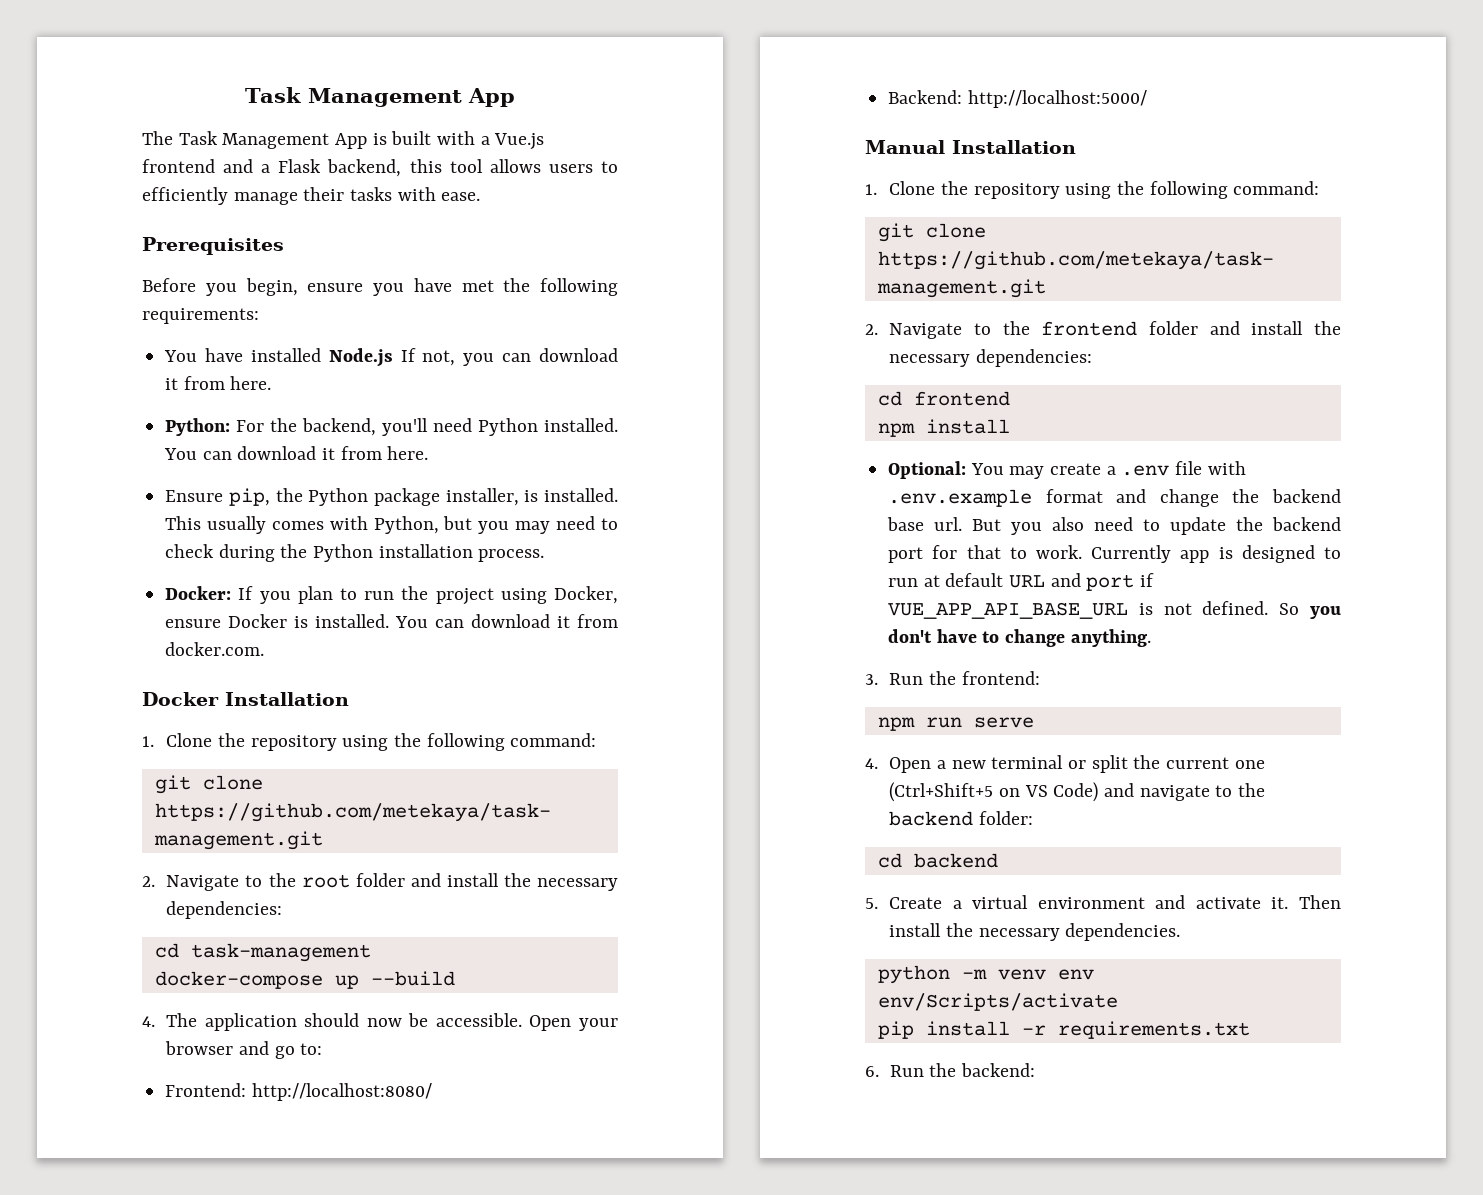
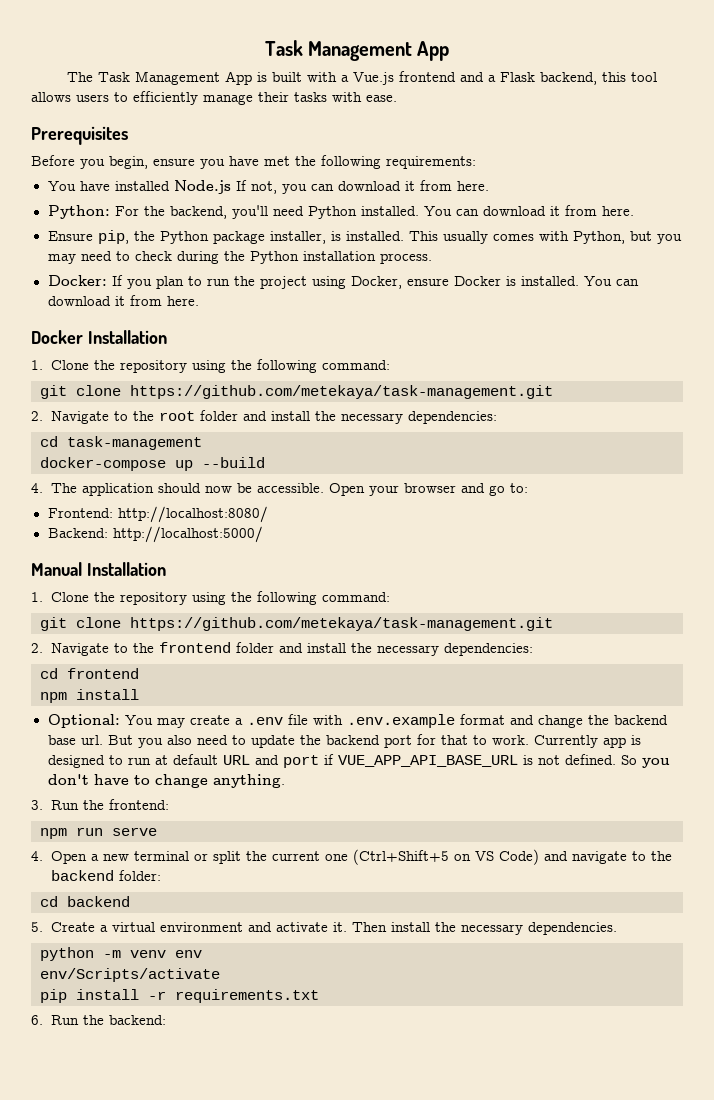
- Docker: If you plan to run the project using Docker, ensure Docker is installed. You can download it from docker.com.
+ Docker: If you plan to run the project using Docker, ensure Docker is installed. You can download it from here.

